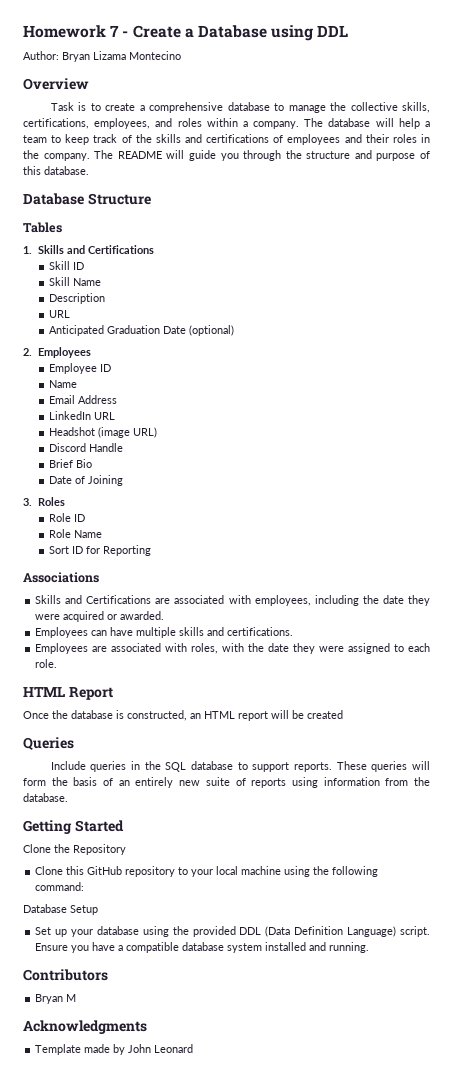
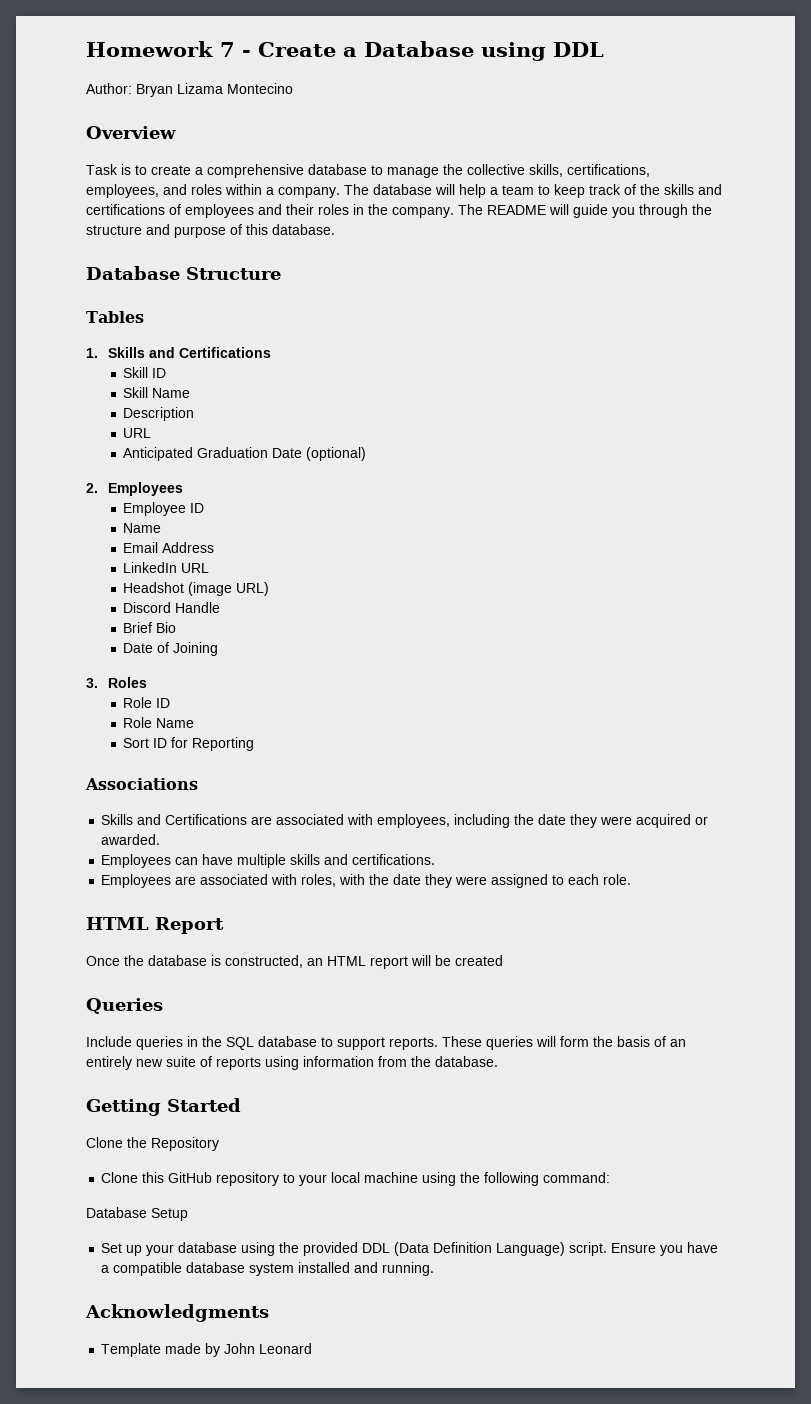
- Contributors
- Bryan M

